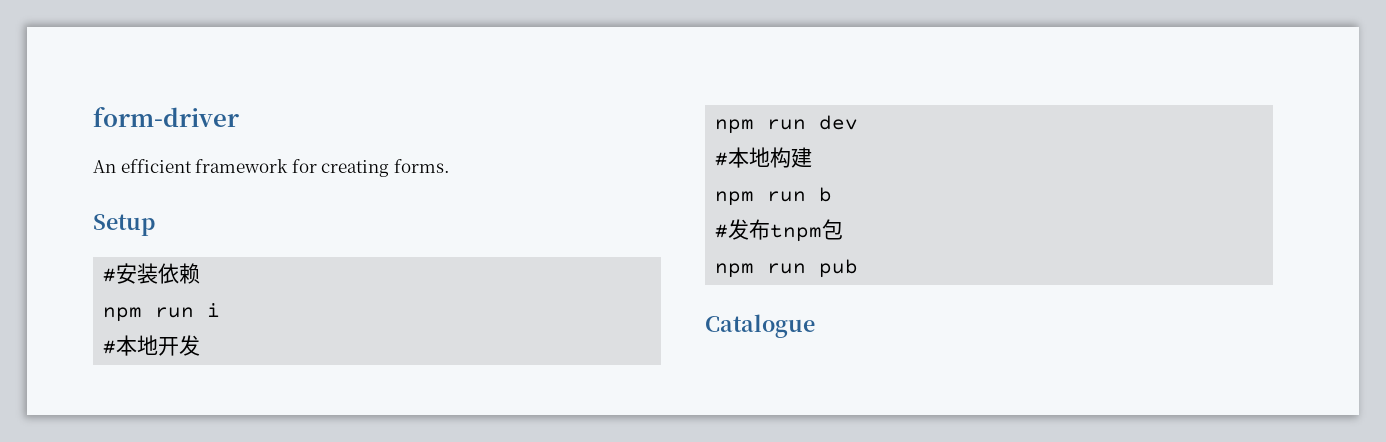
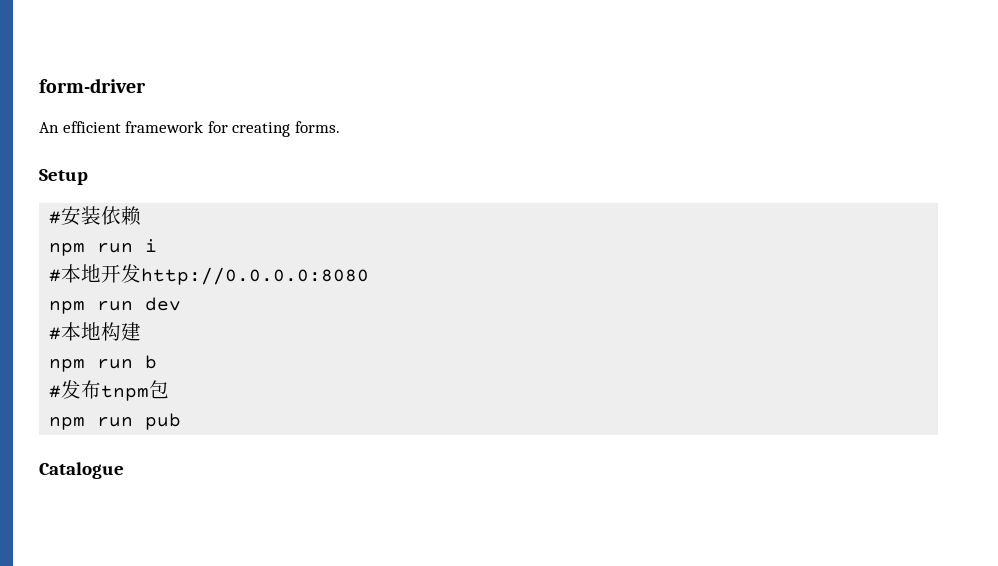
- #本地开发
+ #本地开发http://0.0.0.0:8080

